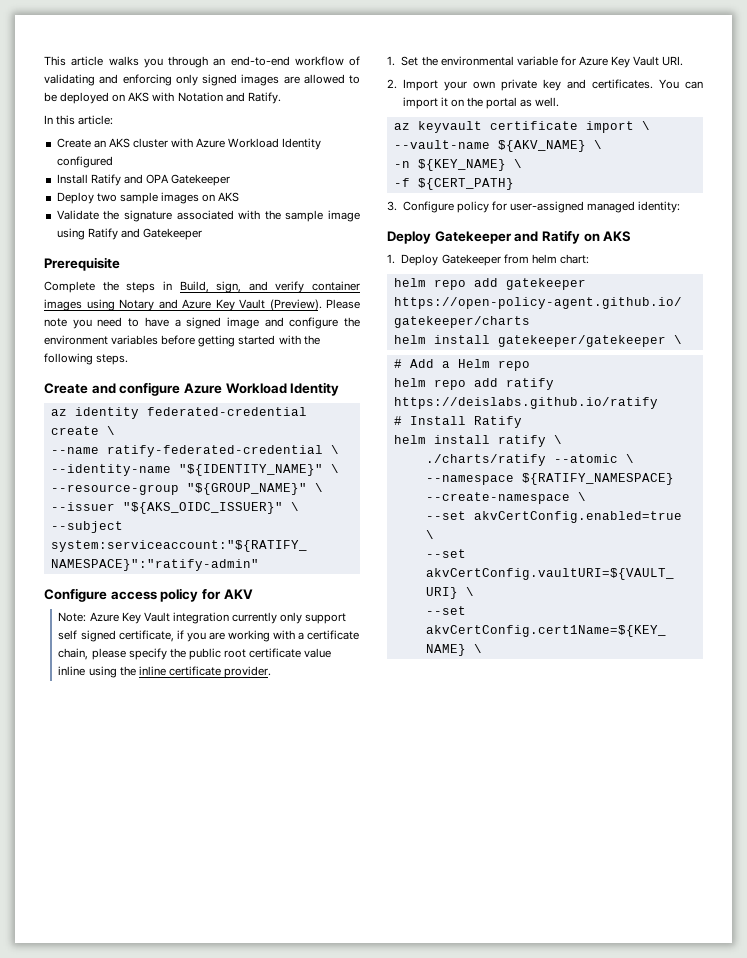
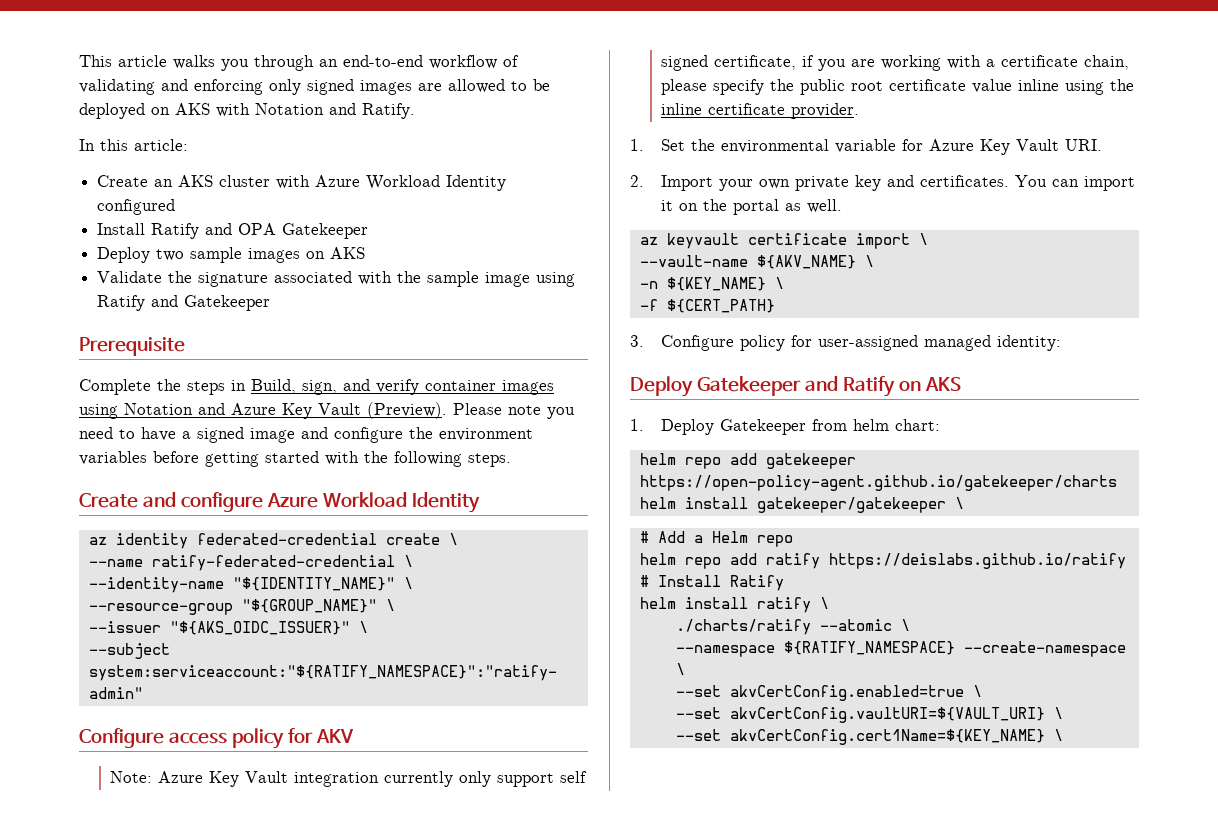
- Complete the steps in Build, sign, and verify container images using Notary and Azure Key Vault (Preview).
+ Complete the steps in Build, sign, and verify container images using Notation and Azure Key Vault (Preview).

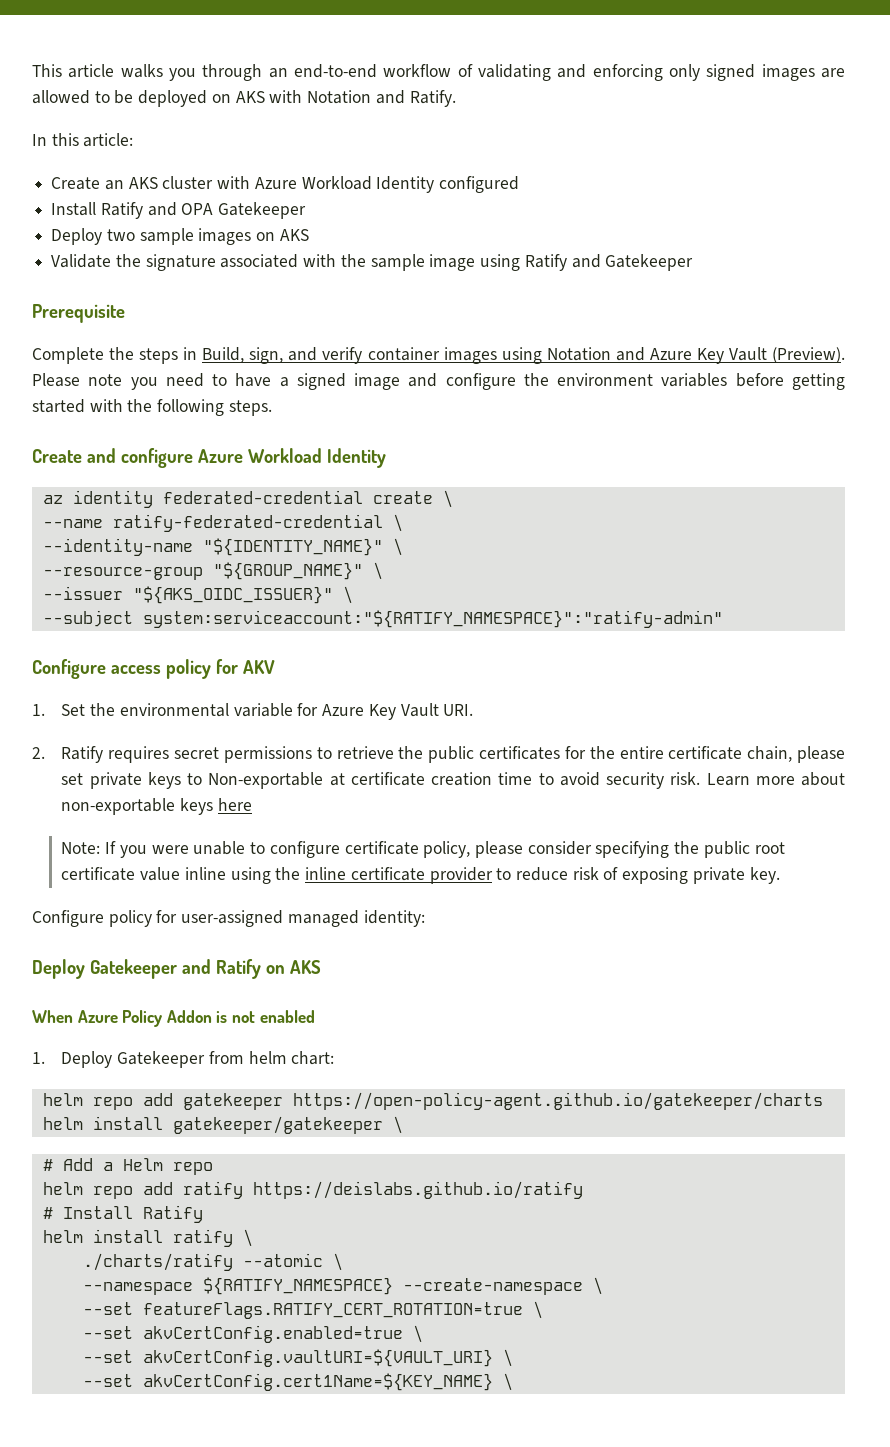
- Note: Azure Key Vault integration currently only support self signed certificate, if you are working with a certificate chain, please specify the public root certificate value inline using the inline certificate provider.
- 2. Import your own private key and certificates. You can import it on the portal as well.
- az keyvault certificate import \
- --vault-name ${AKV_NAME} \
- -n ${KEY_NAME} \
- -f ${CERT_PATH}
- 3. Configure policy for user-assigned managed identity:
+ 2. Ratify requires secret permissions to retrieve the public certificates for the entire certificate chain, please set private keys to Non-exportable at certificate creation time to avoid security risk. Learn more about non-exportable keys here
+ Note: If you were unable to configure certificate policy, please consider specifying the public root certificate value inline using the inline certificate provider to reduce risk of exposing private key.
+ Configure policy for user-assigned managed identity:
+ When Azure Policy Addon is not enabled
+ --set featureFlags.RATIFY_CERT_ROTATION=true \

